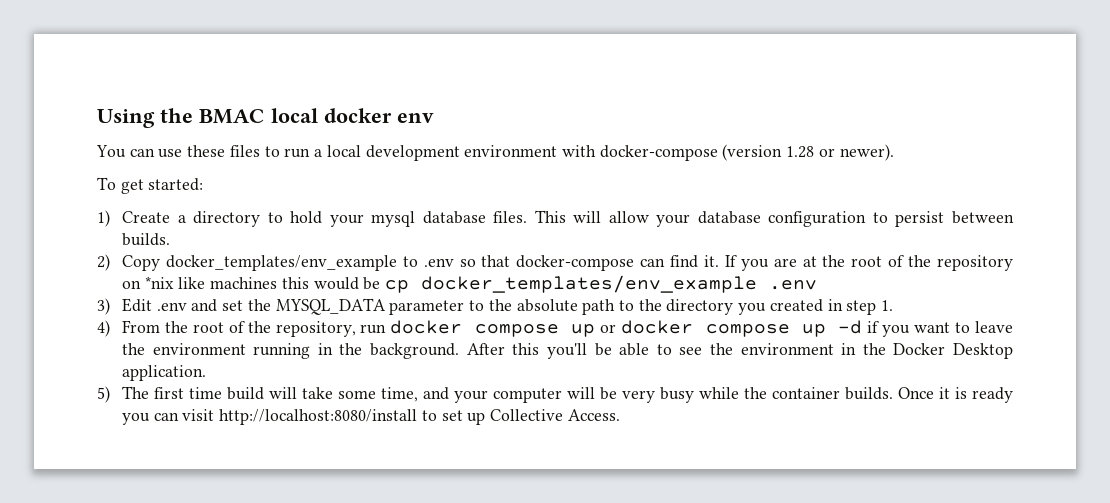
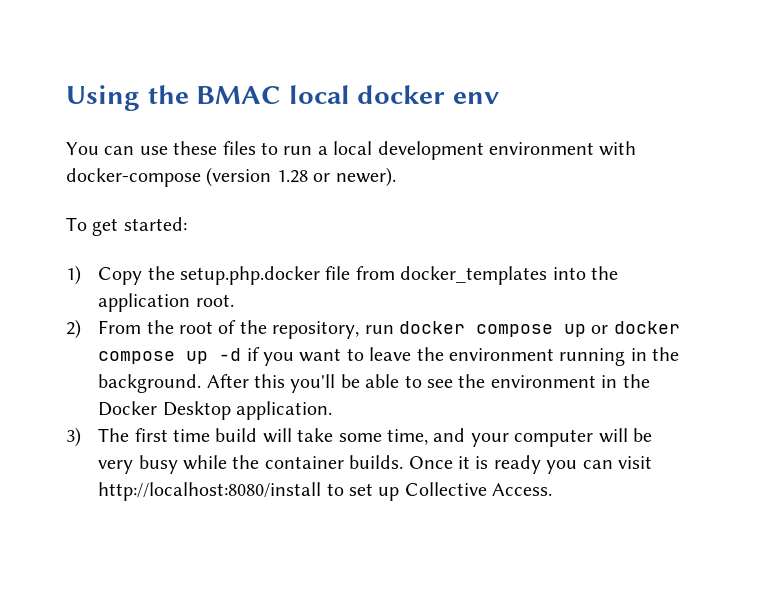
- 1) Create a directory to hold your mysql database files. This will allow your database configuration to persist between builds.
- 2) Copy docker_templates/env_example to .env so that docker-compose can find it. If you are at the root of the repository on *nix like machines this would be cp docker_templates/env_example .env
- 3) Edit .env and set the MYSQL_DATA parameter to the absolute path to the directory you created in step 1.
- 4) From the root of the repository, run docker compose up or docker compose up -d if you want to leave the environment running in the background.
+ 1) Copy the setup.php.docker file from docker_templates into the application root.
+ 2) From the root of the repository, run docker compose up or docker compose up -d if you want to leave the environment running in the background.
- 5) The first time build will take some time, and your computer will be very busy while the container builds.
+ 3) The first time build will take some time, and your computer will be very busy while the container builds.

